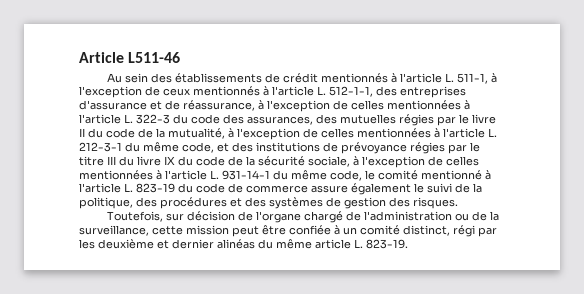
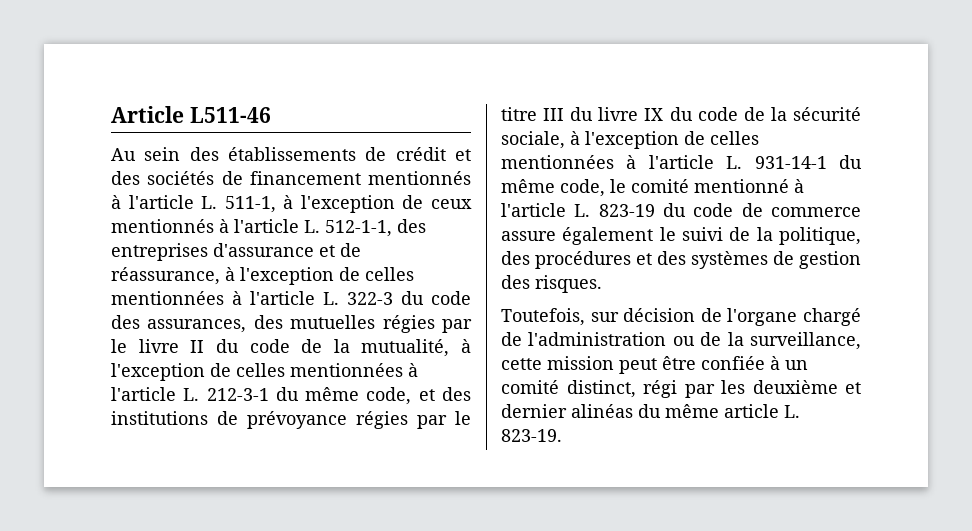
- Au sein des établissements de crédit mentionnés à l'article L. 511-1, à l'exception de ceux mentionnés à l'article L. 512-1-1, des entreprises d'assurance et de réassurance, à l'exception de celles mentionnées à l'article L. 322-3 du code des assurances, des mutuelles régies par le livre II du code de la mutualité, à l'exception de celles mentionnées à l'article L. 212-3-1 du même code, et des institutions de prévoyance régies par le titre III du livre IX du code de la sécurité sociale, à l'exception de celles mentionnées à l'article L. 931-14-1 du même code, le comité mentionné à l'article L. 823-19 du code de commerce assure également le suivi de la politique, des procédures et des systèmes de gestion des risques.
+ Au sein des établissements de crédit et des sociétés de financement mentionnés à l'article L. 511-1, à l'exception de ceux mentionnés à l'article L. 512-1-1, des entreprises d'assurance et de réassurance, à l'exception de celles mentionnées à l'article L. 322-3 du code des assurances, des mutuelles régies par le livre II du code de la mutualité, à l'exception de celles mentionnées à l'article L. 212-3-1 du même code, et des institutions de prévoyance régies par le titre III du livre IX du code de la sécurité sociale, à l'exception de celles mentionnées à l'article L. 931-14-1 du même code, le comité mentionné à l'article L. 823-19 du code de commerce assure également le suivi de la politique, des procédures et des systèmes de gestion des risques.

